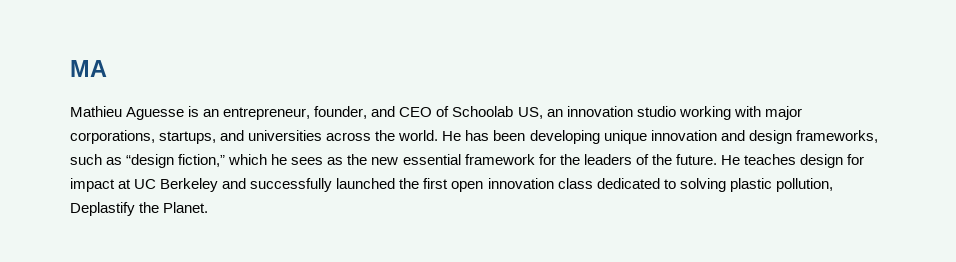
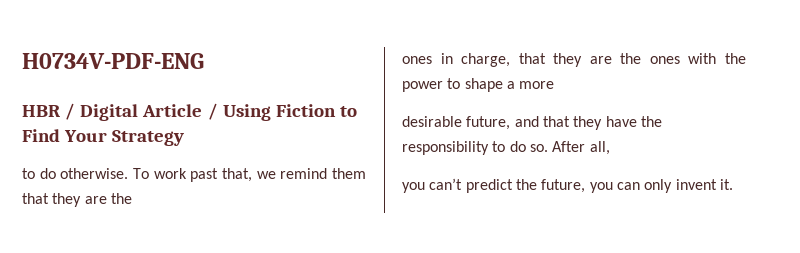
- MA
- Mathieu Aguesse is an entrepreneur, founder, and CEO of Schoolab US, an innovation studio working with major corporations, startups, and universities across the world. He has been developing unique innovation and design frameworks, such as “design fiction,” which he sees as the new essential framework for the leaders of the future. He teaches design for impact at UC Berkeley and successfully launched the first open innovation class dedicated to solving plastic pollution, Deplastify the Planet.
+ H0734V-PDF-ENG
+ HBR / Digital Article / Using Fiction to Find Your Strategy
+ to do otherwise. To work past that, we remind them that they are the
+ ones in charge, that they are the ones with the power to shape a more
+ desirable future, and that they have the responsibility to do so. After all,
+ you can’t predict the future, you can only invent it.

